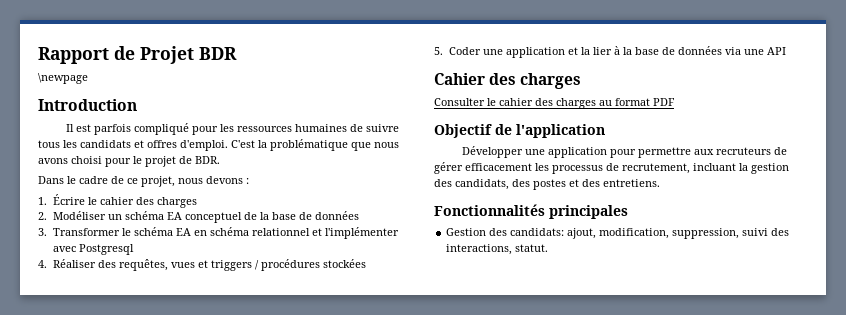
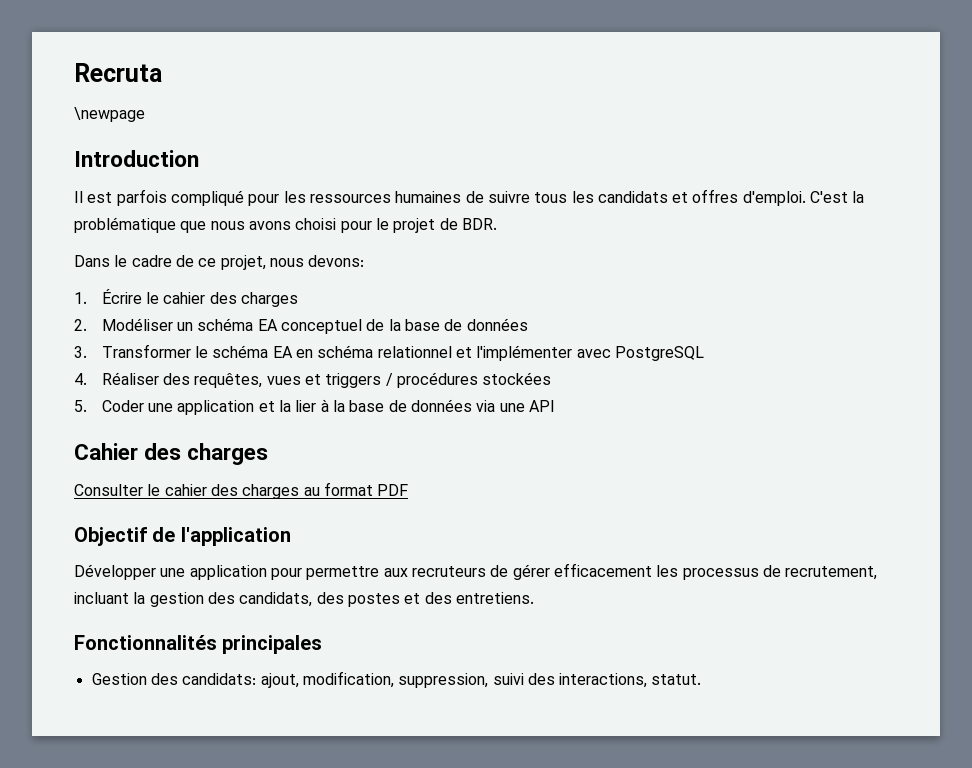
- Rapport de Projet BDR
+ Recruta
- Dans le cadre de ce projet, nous devons :
+ Dans le cadre de ce projet, nous devons:
- 3. Transformer le schéma EA en schéma relationnel et l'implémenter avec Postgresql
+ 3. Transformer le schéma EA en schéma relationnel et l'implémenter avec PostgreSQL

